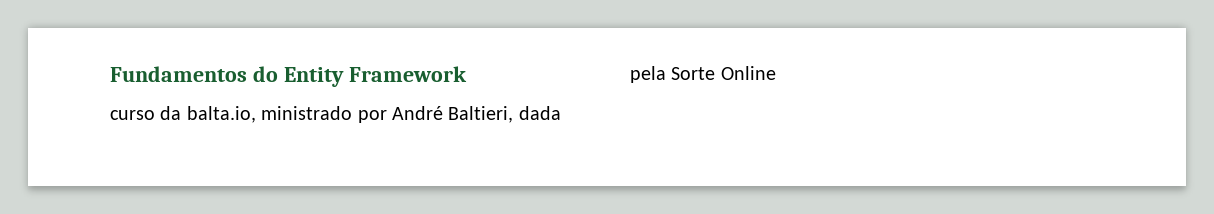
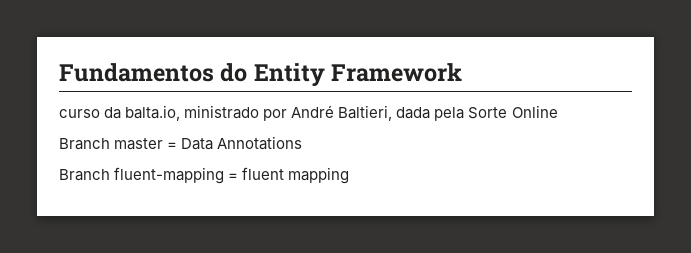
+ Branch master = Data Annotations
+ Branch fluent-mapping = fluent mapping

